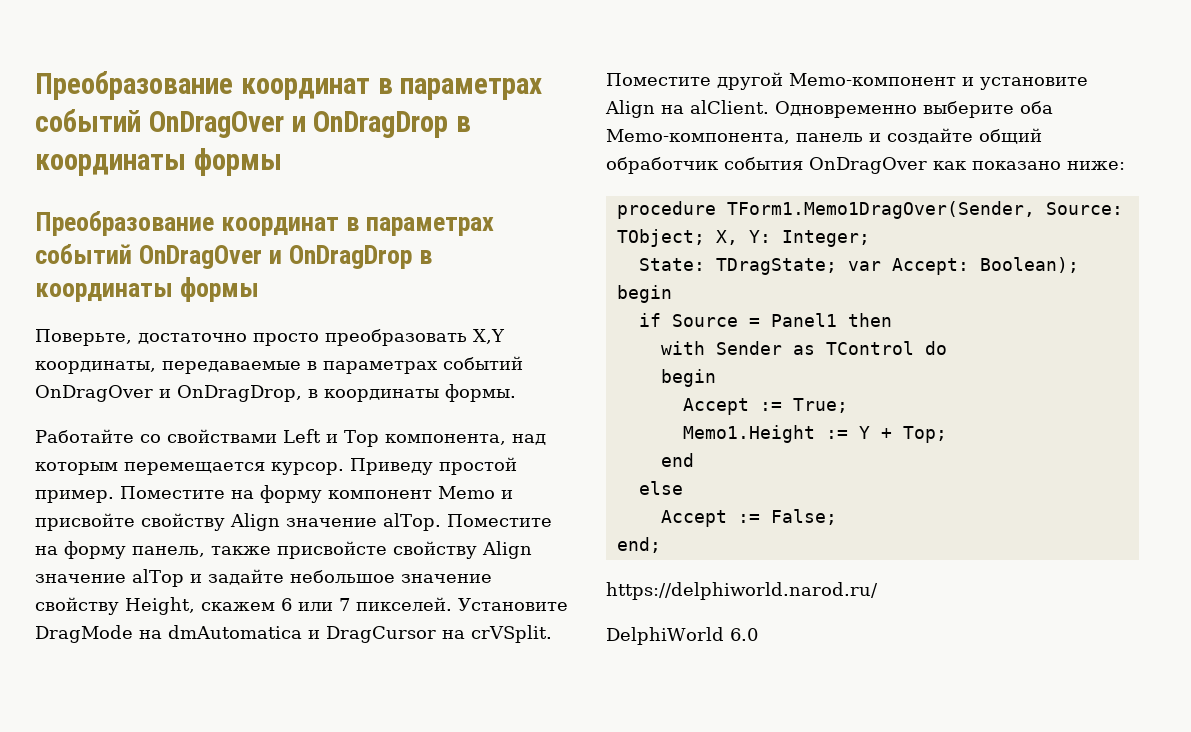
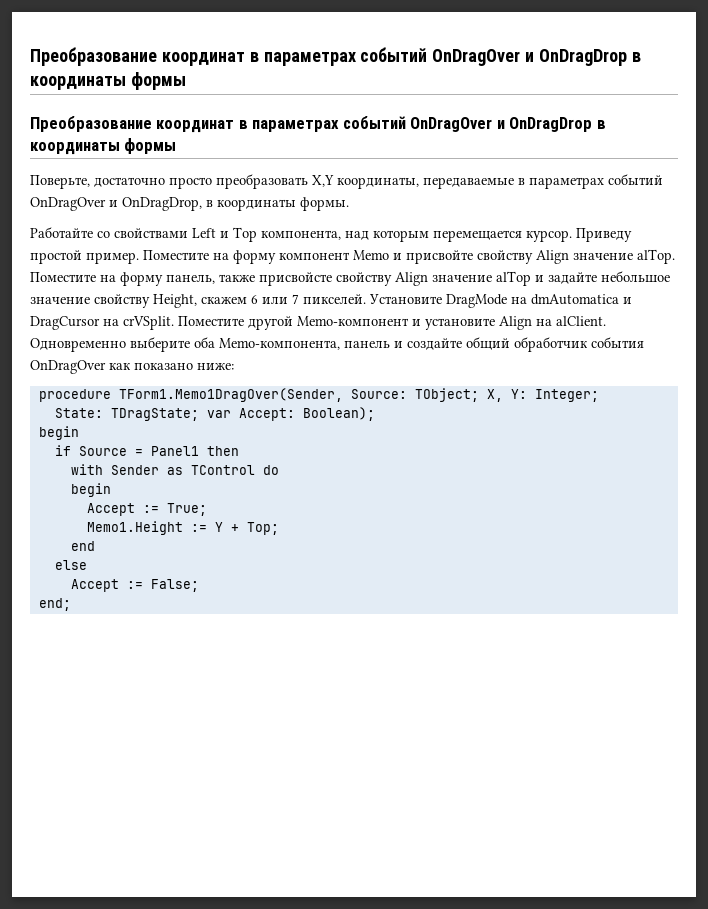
- https://delphiworld.narod.ru/
- DelphiWorld 6.0

